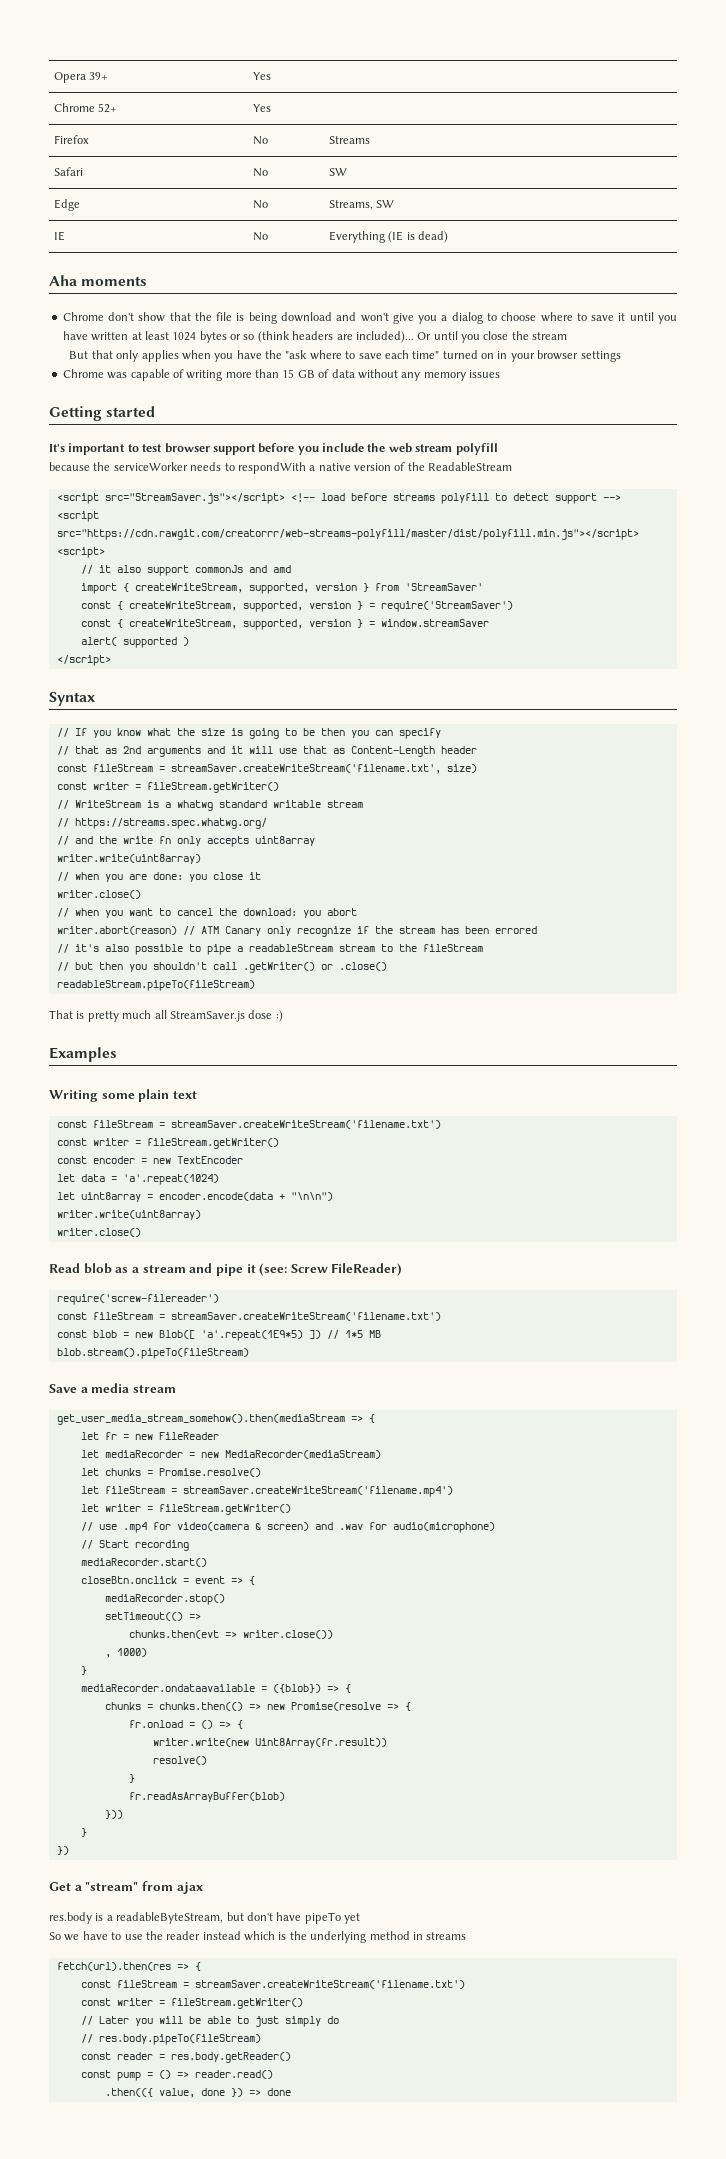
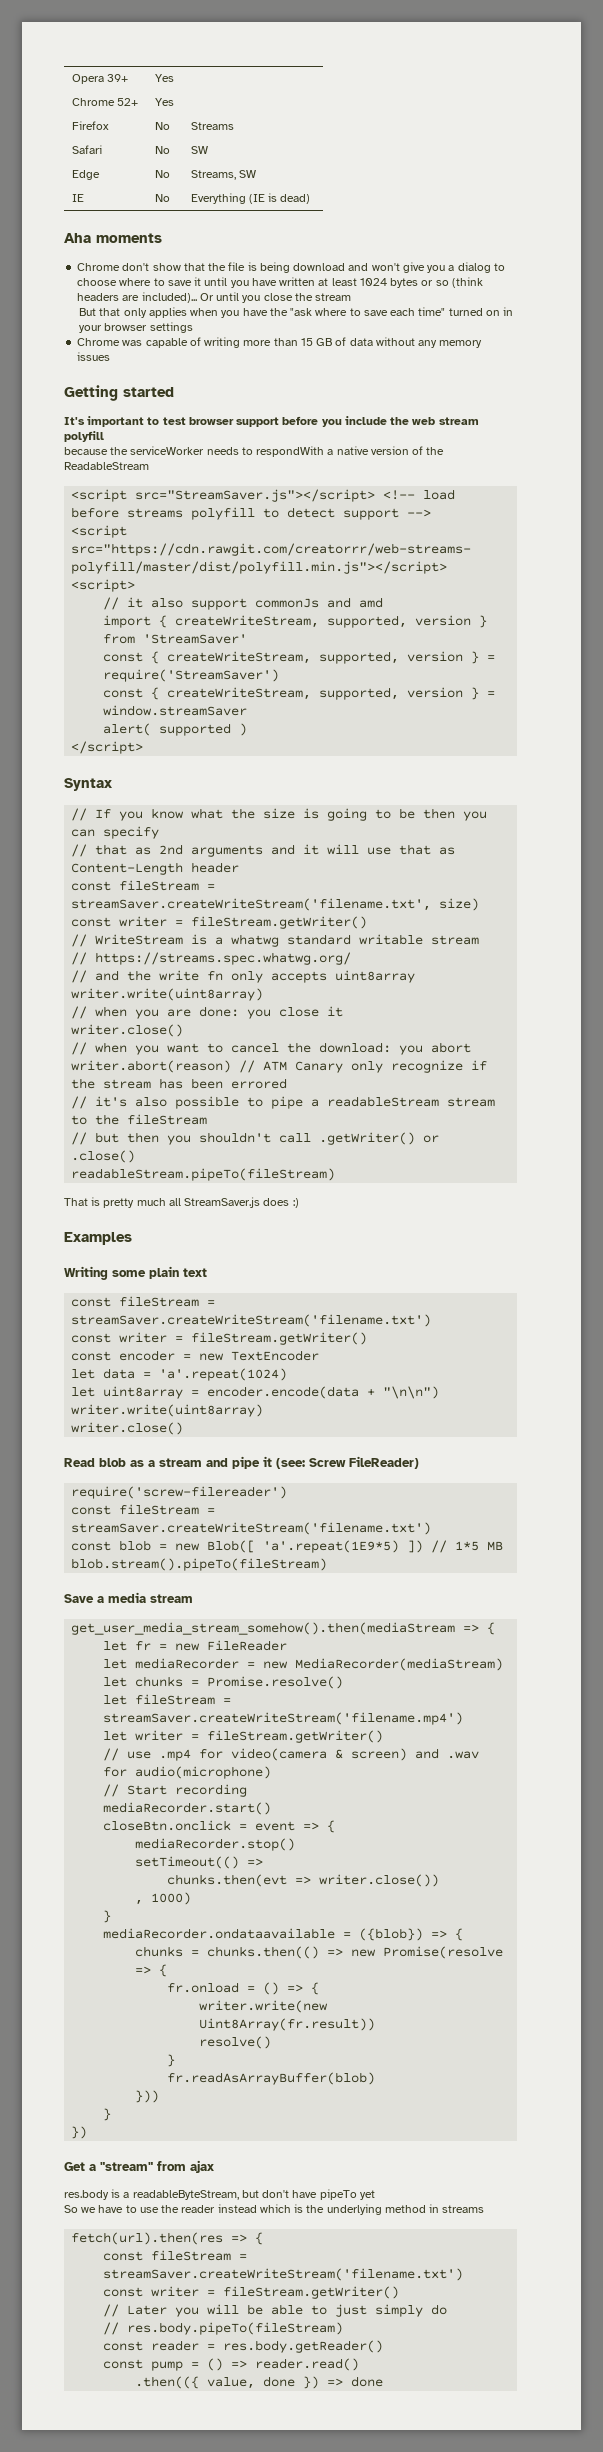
- That is pretty much all StreamSaver.js dose :)
+ That is pretty much all StreamSaver.js does :)

